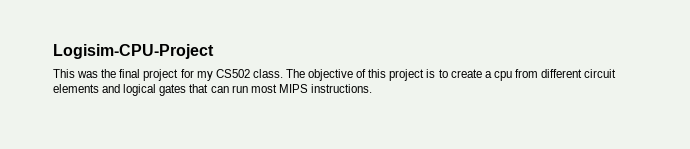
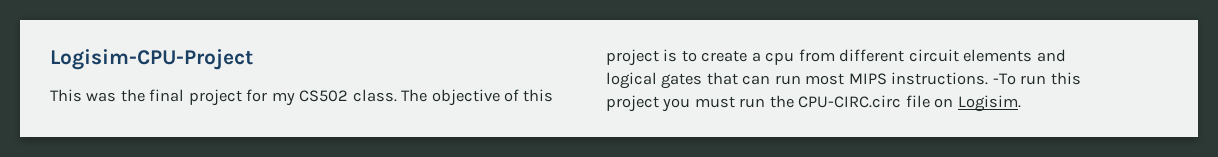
+ -To run this project you must run the CPU-CIRC.circ file on Logisim.

